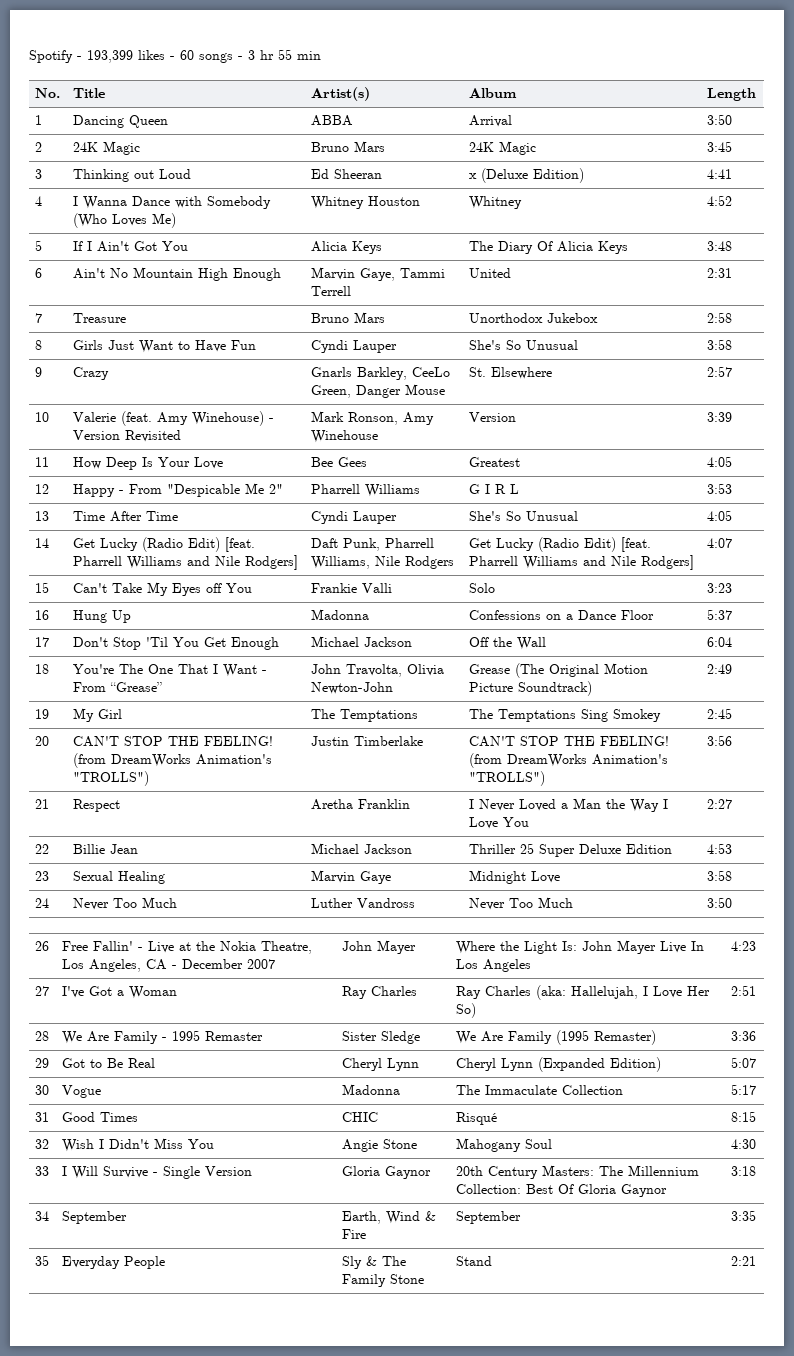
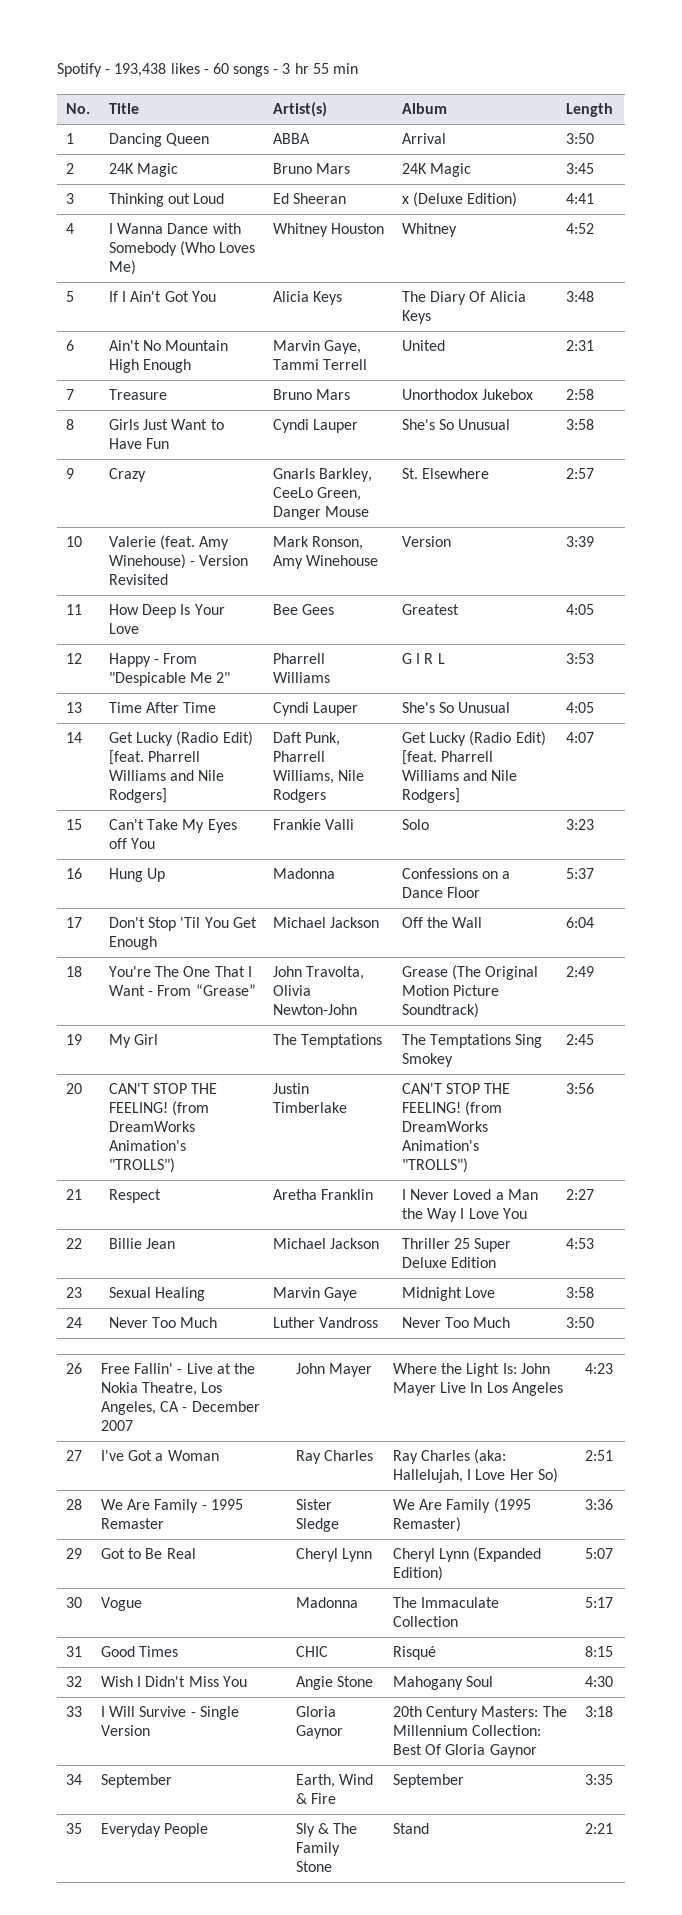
- Spotify - 193,399 likes - 60 songs - 3 hr 55 min
+ Spotify - 193,438 likes - 60 songs - 3 hr 55 min

